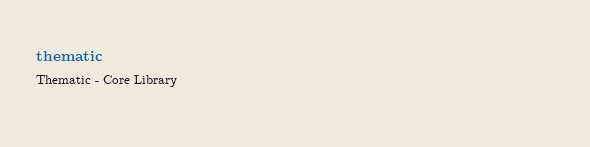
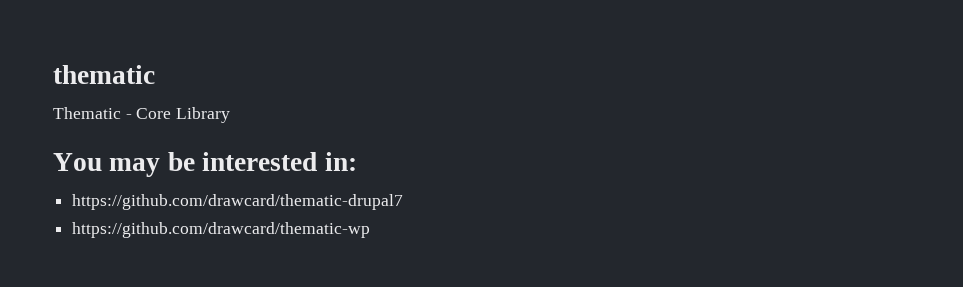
+ You may be interested in:
+ https://github.com/drawcard/thematic-drupal7
+ https://github.com/drawcard/thematic-wp

